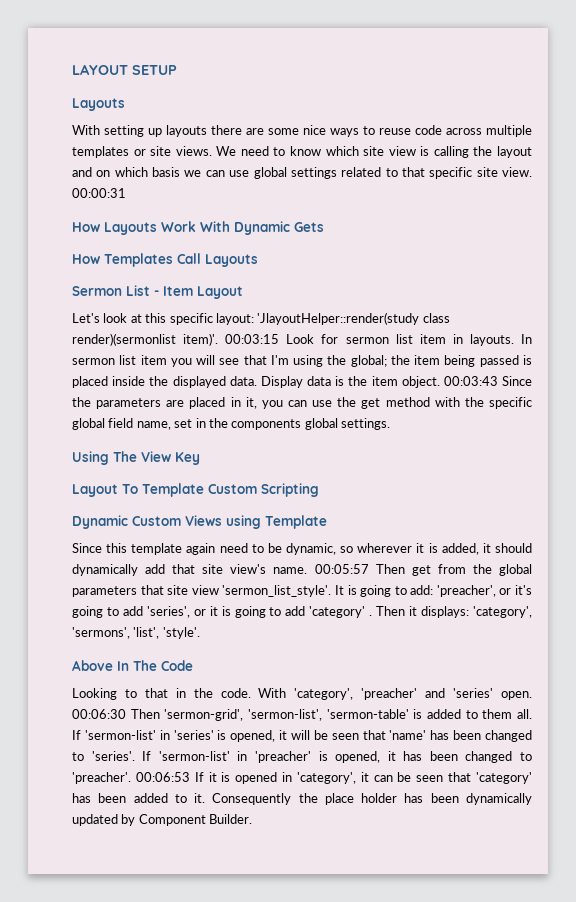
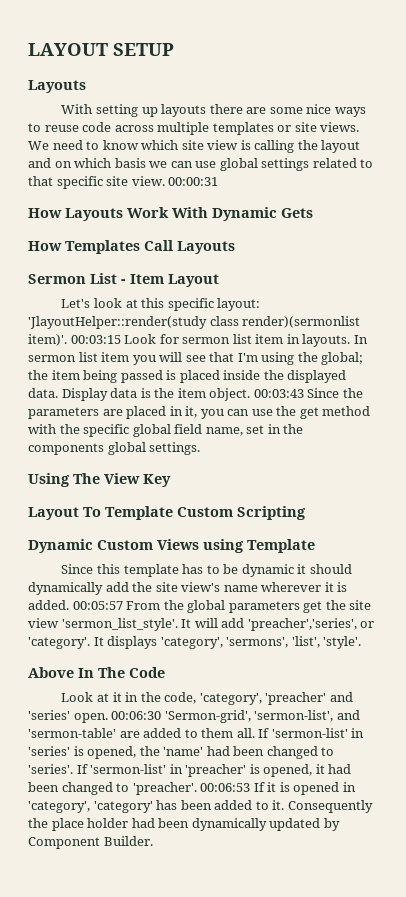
- Since this template again need to be dynamic, so wherever it is added, it should dynamically add that site view's name. 00:05:57 Then get from the global parameters that site view 'sermon_list_style'.
+ Since this template has to be dynamic it should dynamically add the site view's name wherever it is added. 00:05:57 From the global parameters get the site view 'sermon_list_style'.
- It is going to add: 'preacher', or it's going to add 'series', or it is going to add 'category' . Then it displays: 'category', 'sermons', 'list', 'style'.
+ It will add 'preacher','series', or 'category'. It displays 'category', 'sermons', 'list', 'style'.
- Looking to that in the code. With 'category', 'preacher' and 'series' open.
+ Look at it in the code, 'category', 'preacher' and 'series' open.
- 00:06:30 Then 'sermon-grid', 'sermon-list', 'sermon-table' is added to them all.
+ 00:06:30 'Sermon-grid', 'sermon-list', and 'sermon-table' are added to them all.
- If 'sermon-list' in 'series' is opened, it will be seen that 'name' has been changed to 'series'.
+ If 'sermon-list' in 'series' is opened, the 'name' had been changed to 'series'.
- If 'sermon-list' in 'preacher' is opened, it has been changed to 'preacher'.
+ If 'sermon-list' in 'preacher' is opened, it had been changed to 'preacher'.
- 00:06:53 If it is opened in 'category', it can be seen that 'category' has been added to it.
+ 00:06:53 If it is opened in 'category', 'category' has been added to it.
- Consequently the place holder has been dynamically updated by Component Builder.
+ Consequently the place holder had been dynamically updated by Component Builder.

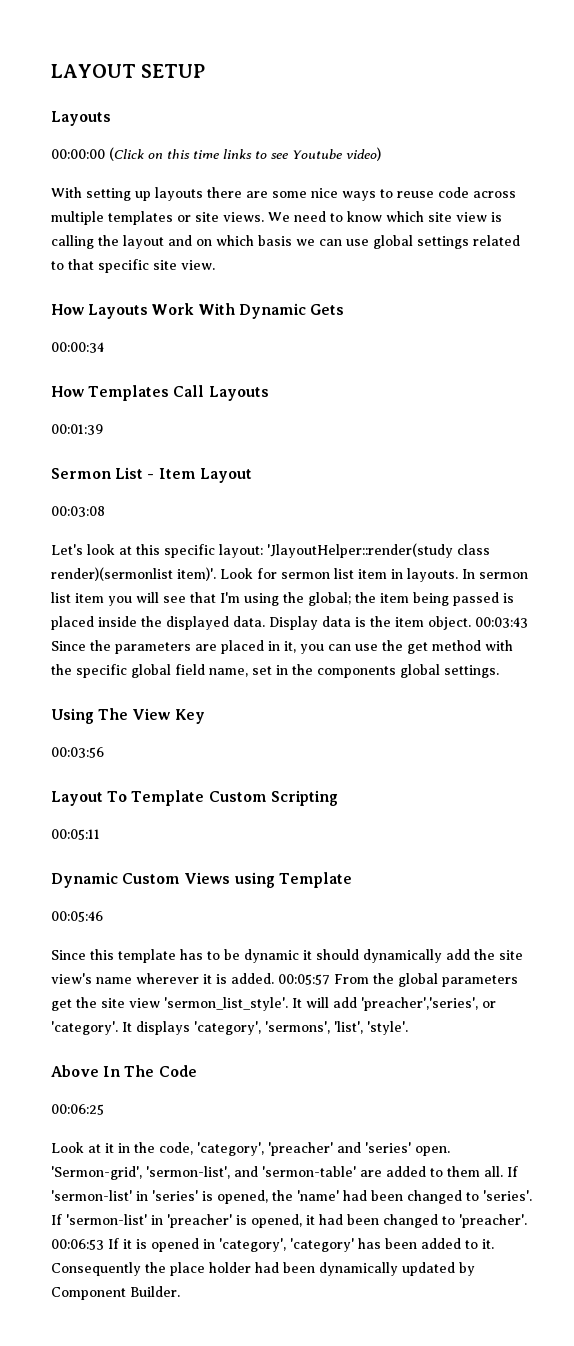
+ 00:00:00 (Click on this time links to see Youtube video)
- 00:00:31
+ 00:00:34
+ 00:01:39
+ 00:03:08
- 00:03:15 Look for sermon list item in layouts.
+ Look for sermon list item in layouts.
+ 00:03:56
+ 00:05:11
+ 00:05:46
+ 00:06:25
- 00:06:30 'Sermon-grid', 'sermon-list', and 'sermon-table' are added to them all.
+ 'Sermon-grid', 'sermon-list', and 'sermon-table' are added to them all.

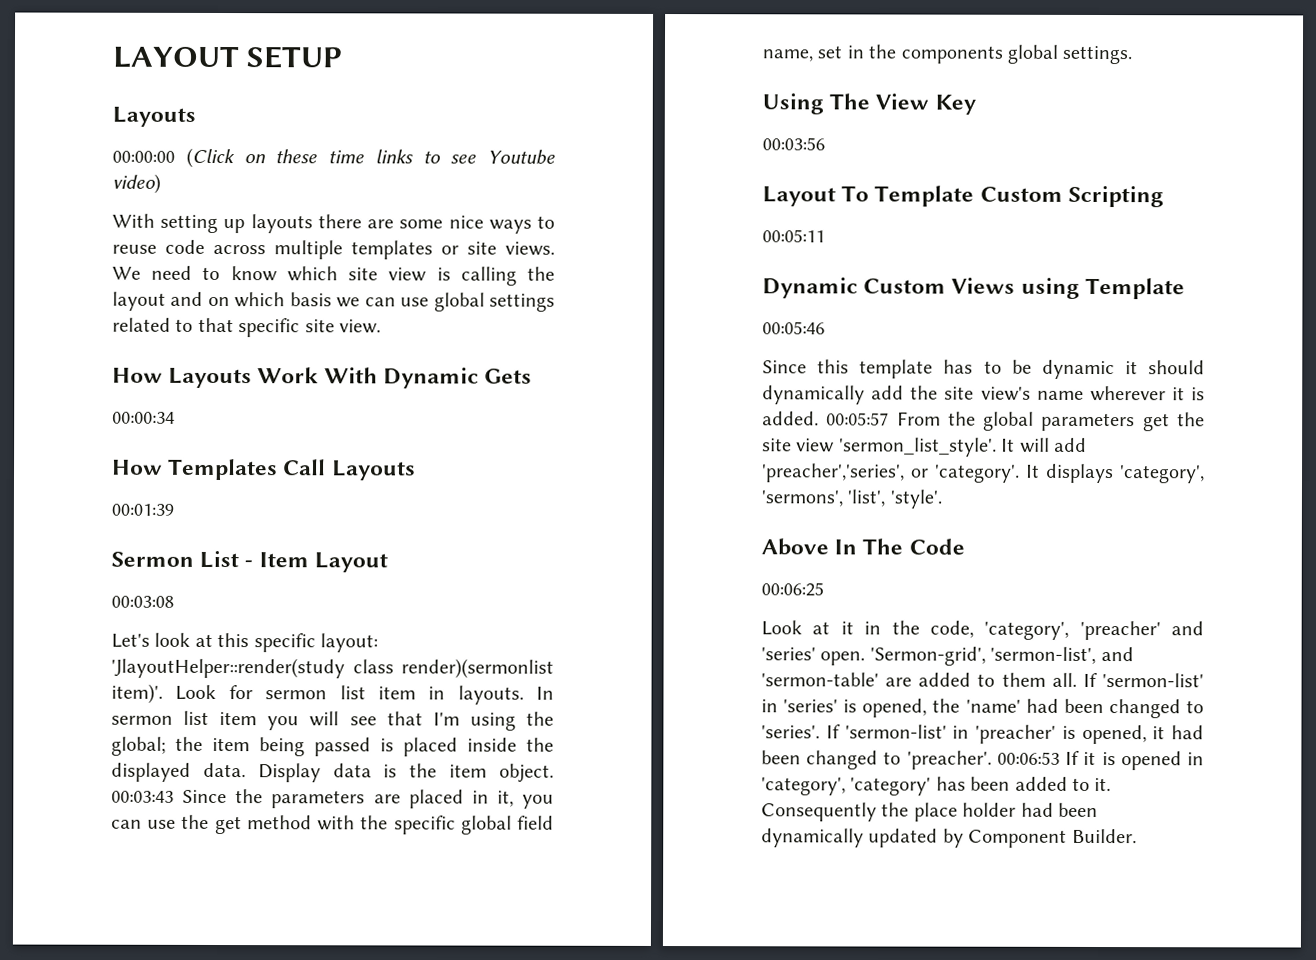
- 00:00:00 (Click on this time links to see Youtube video)
+ 00:00:00 (Click on these time links to see Youtube video)

